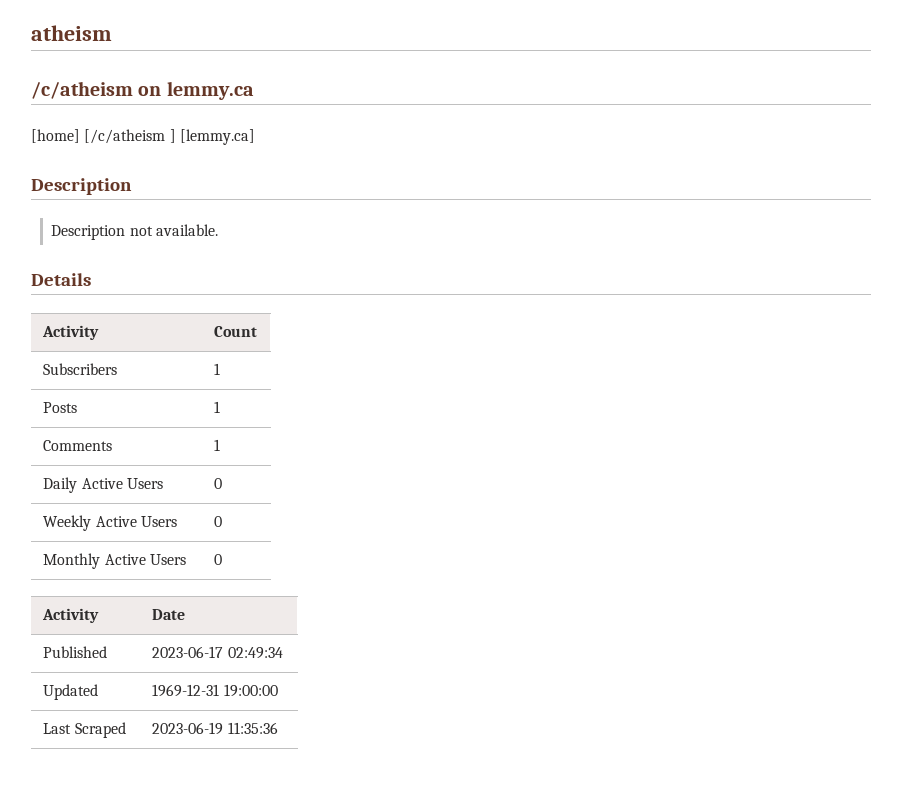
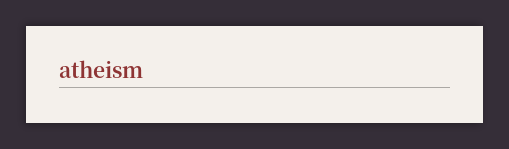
- /c/atheism on lemmy.ca
- [home] [/c/atheism ] [lemmy.ca]
- Description
- Description not available.
- Details
- Activity | Count
- Subscribers | 1
- Posts | 1
- Comments | 1
- Daily Active Users | 0
- Weekly Active Users | 0
- Monthly Active Users | 0
- Activity | Date
- Published | 2023-06-17 02:49:34
- Updated | 1969-12-31 19:00:00
- Last Scraped | 2023-06-19 11:35:36

